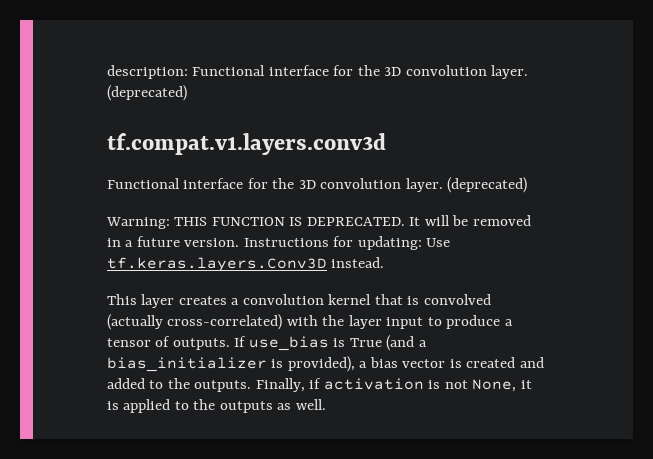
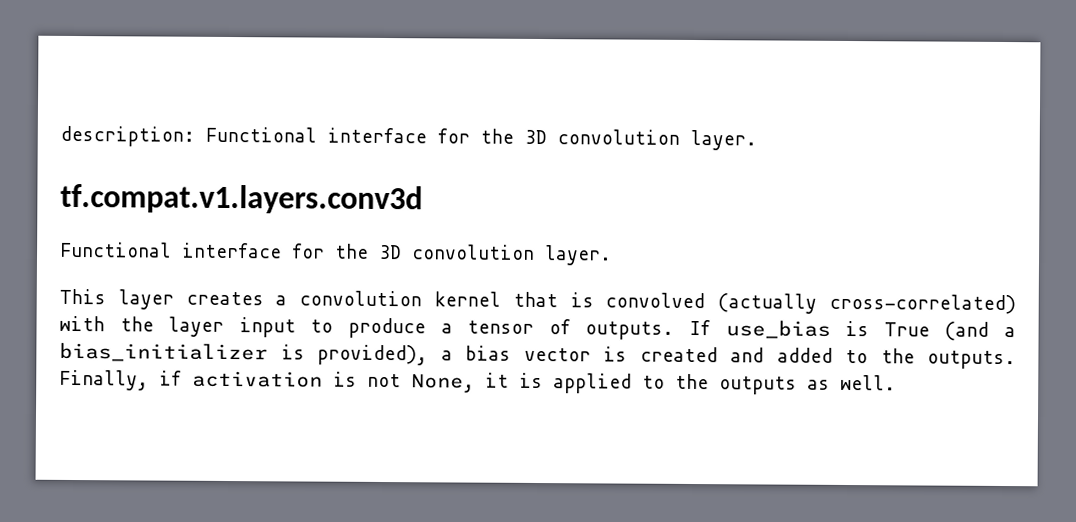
- description: Functional interface for the 3D convolution layer. (deprecated)
+ description: Functional interface for the 3D convolution layer.
  tf.compat.v1.layers.conv3d
- Functional interface for the 3D convolution layer. (deprecated)
- Warning: THIS FUNCTION IS DEPRECATED. It will be removed in a future version. Instructions for updating: Use tf.keras.layers.Conv3D instead.
+ Functional interface for the 3D convolution layer.

